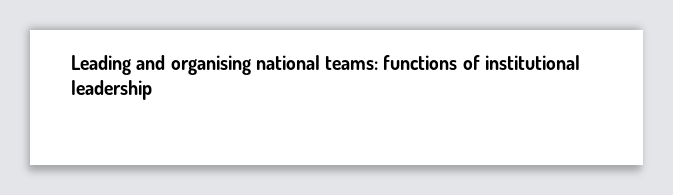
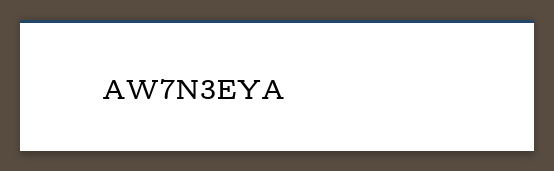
- Leading and organising national teams: functions of institutional leadership
+ AW7N3EYA

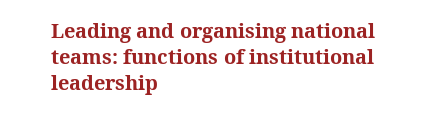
- AW7N3EYA
+ Leading and organising national teams: functions of institutional leadership

